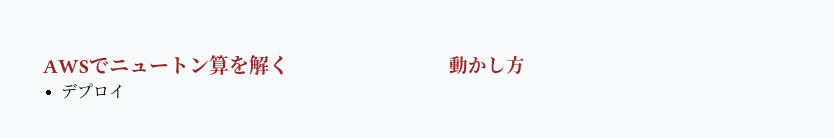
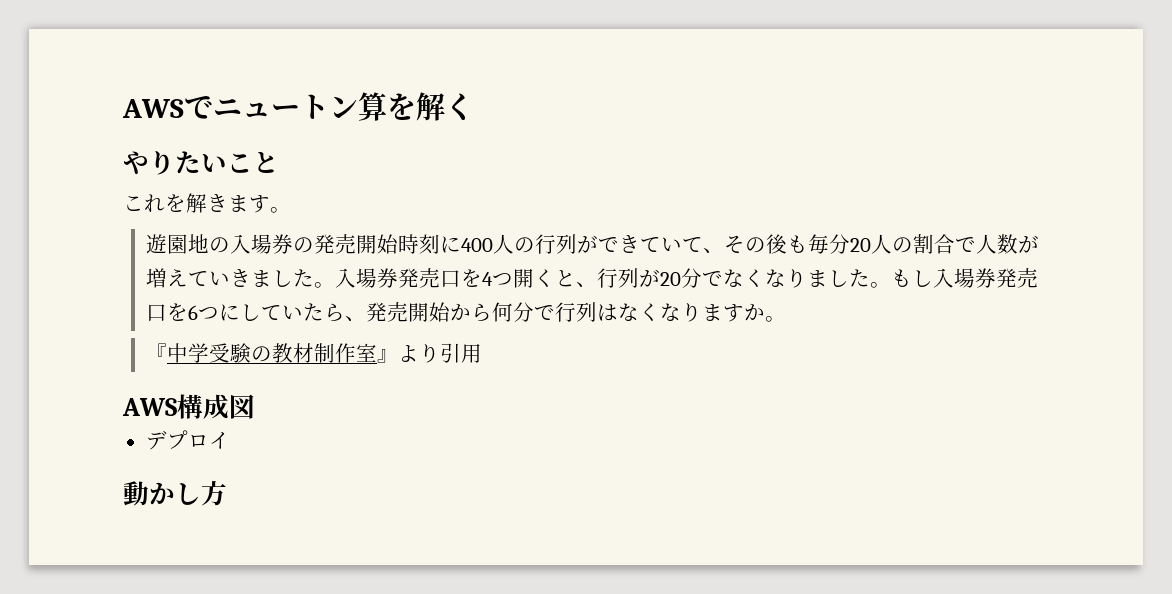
+ やりたいこと
+ これを解きます。
+ 遊園地の入場券の発売開始時刻に400人の行列ができていて、その後も毎分20人の割合で人数が増えていきました。入場券発売口を4つ開くと、行列が20分でなくなりました。もし入場券発売口を6つにしていたら、発売開始から何分で行列はなくなりますか。
+ 『中学受験の教材制作室』より引用
+ AWS構成図

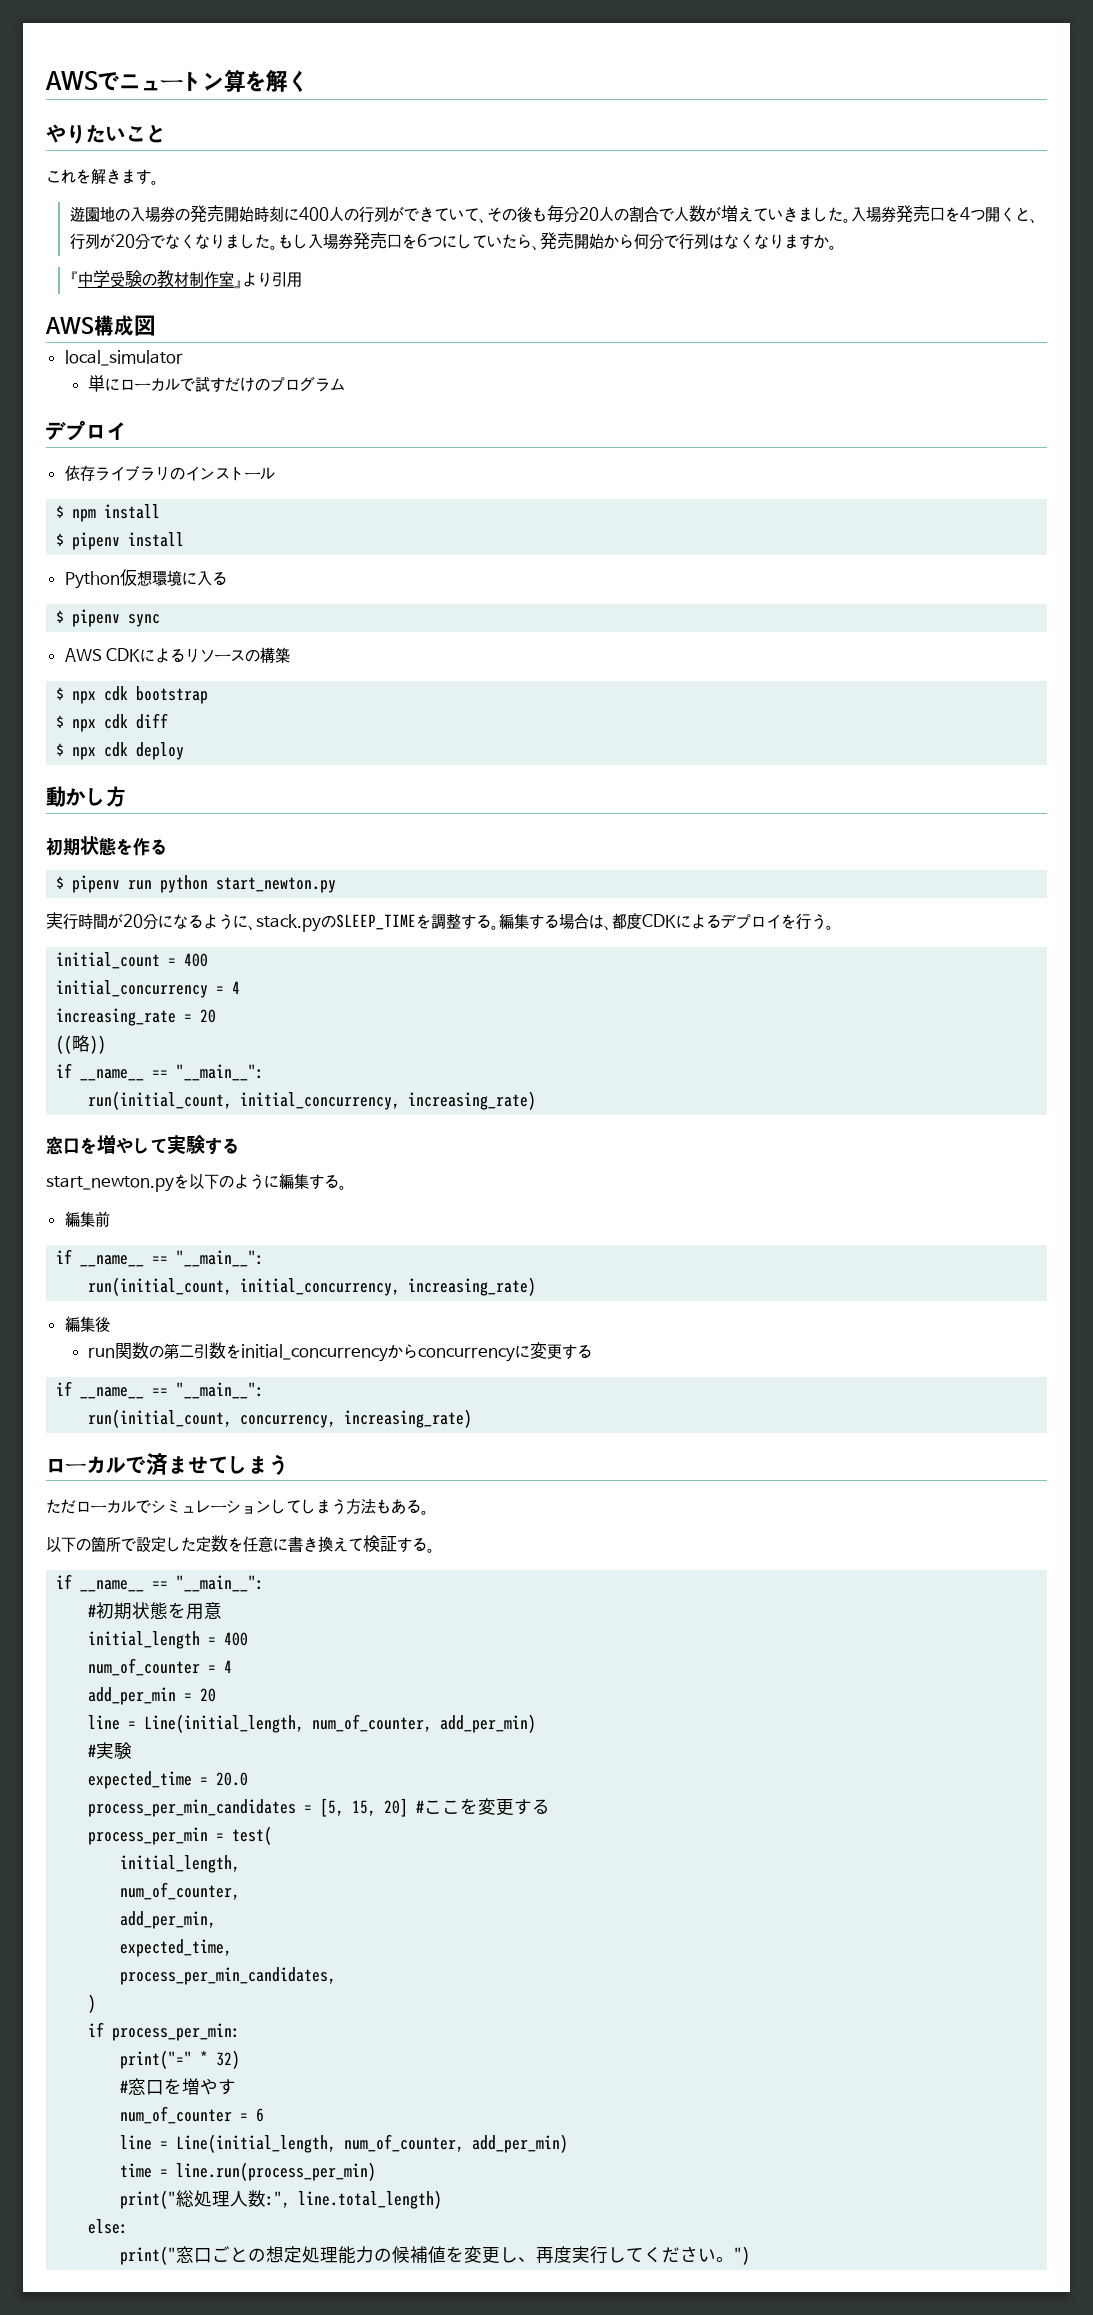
+ local_simulator
+ 単にローカルで試すだけのプログラム
  デプロイ
+ 依存ライブラリのインストール
+ $ npm install
+ $ pipenv install
+ Python仮想環境に入る
+ $ pipenv sync
+ AWS CDKによるリソースの構築
+ $ npx cdk bootstrap
+ $ npx cdk diff
+ $ npx cdk deploy
  動かし方
+ 初期状態を作る
+ $ pipenv run python start_newton.py
+ 実行時間が20分になるように、stack.pyのSLEEP_TIMEを調整する。編集する場合は、都度CDKによるデプロイを行う。
+ initial_count = 400
+ initial_concurrency = 4
+ increasing_rate = 20
+ ((略))
+ if __name__ == "__main__":
+ run(initial_count, initial_concurrency, increasing_rate)
+ 窓口を増やして実験する
+ start_newton.pyを以下のように編集する。
+ 編集前
+ if __name__ == "__main__":
+ run(initial_count, initial_concurrency, increasing_rate)
+ 編集後
+ run関数の第二引数をinitial_concurrencyからconcurrencyに変更する
+ if __name__ == "__main__":
+ run(initial_count, concurrency, increasing_rate)
+ ローカルで済ませてしまう
+ ただローカルでシミュレーションしてしまう方法もある。
+ 以下の箇所で設定した定数を任意に書き換えて検証する。
+ if __name__ == "__main__":
+ #初期状態を用意
+ initial_length = 400
+ num_of_counter = 4
+ add_per_min = 20
+ line = Line(initial_length, num_of_counter, add_per_min)
+ #実験
+ expected_time = 20.0
+ process_per_min_candidates = [5, 15, 20] #ここを変更する
+ process_per_min = test(
+ initial_length,
+ num_of_counter,
+ add_per_min,
+ expected_time,
+ process_per_min_candidates,
+ )
+ if process_per_min:
+ print("=" * 32)
+ #窓口を増やす
+ num_of_counter = 6
+ line = Line(initial_length, num_of_counter, add_per_min)
+ time = line.run(process_per_min)
+ print("総処理人数:", line.total_length)
+ else:
+ print("窓口ごとの想定処理能力の候補値を変更し、再度実行してください。")

